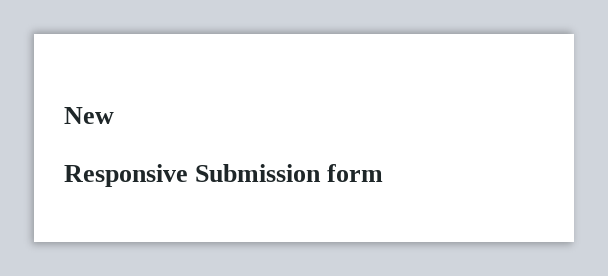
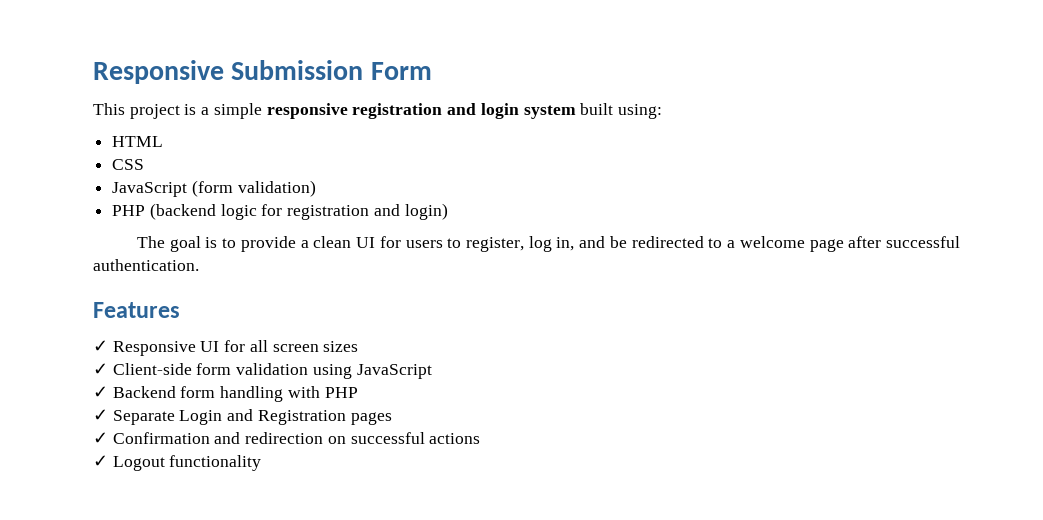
- New
- Responsive Submission form
+ Responsive Submission Form
+ This project is a simple responsive registration and login system built using:
+ HTML
+ CSS
+ JavaScript (form validation)
+ PHP (backend logic for registration and login)
+ The goal is to provide a clean UI for users to register, log in, and be redirected to a welcome page after successful authentication.
+ Features
+ ✓ Responsive UI for all screen sizes
+ ✓ Client-side form validation using JavaScript
+ ✓ Backend form handling with PHP
+ ✓ Separate Login and Registration pages
+ ✓ Confirmation and redirection on successful actions
+ ✓ Logout functionality

